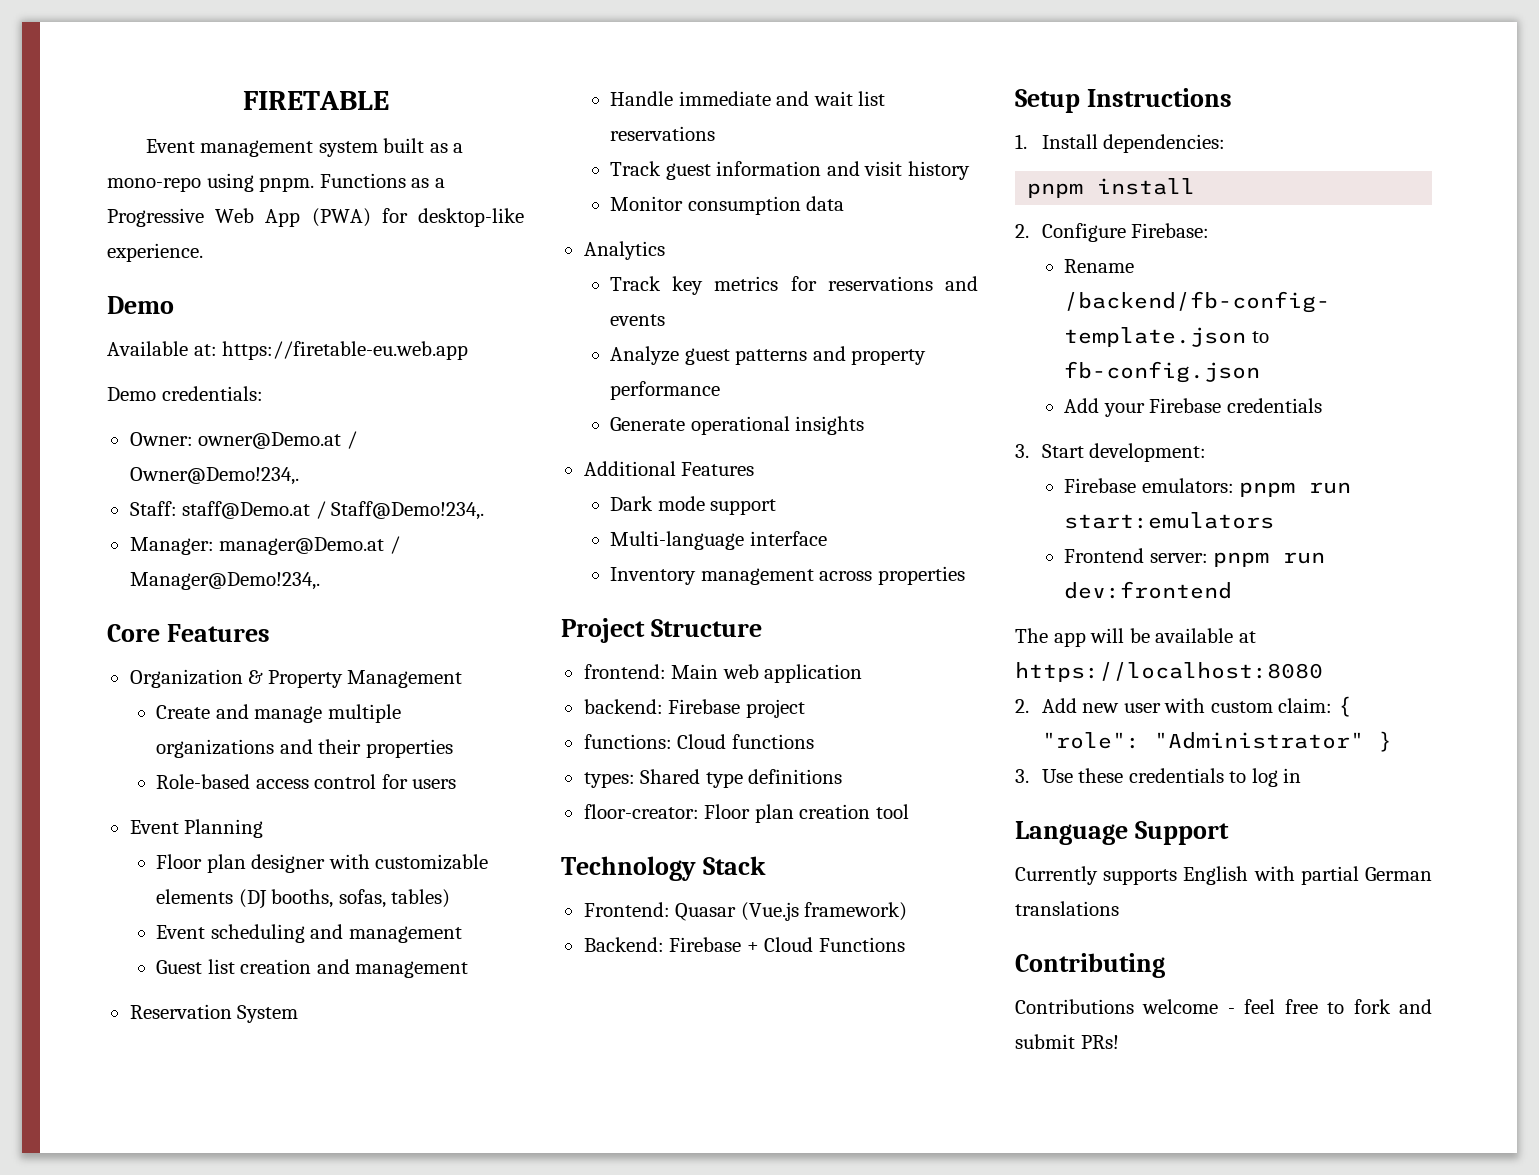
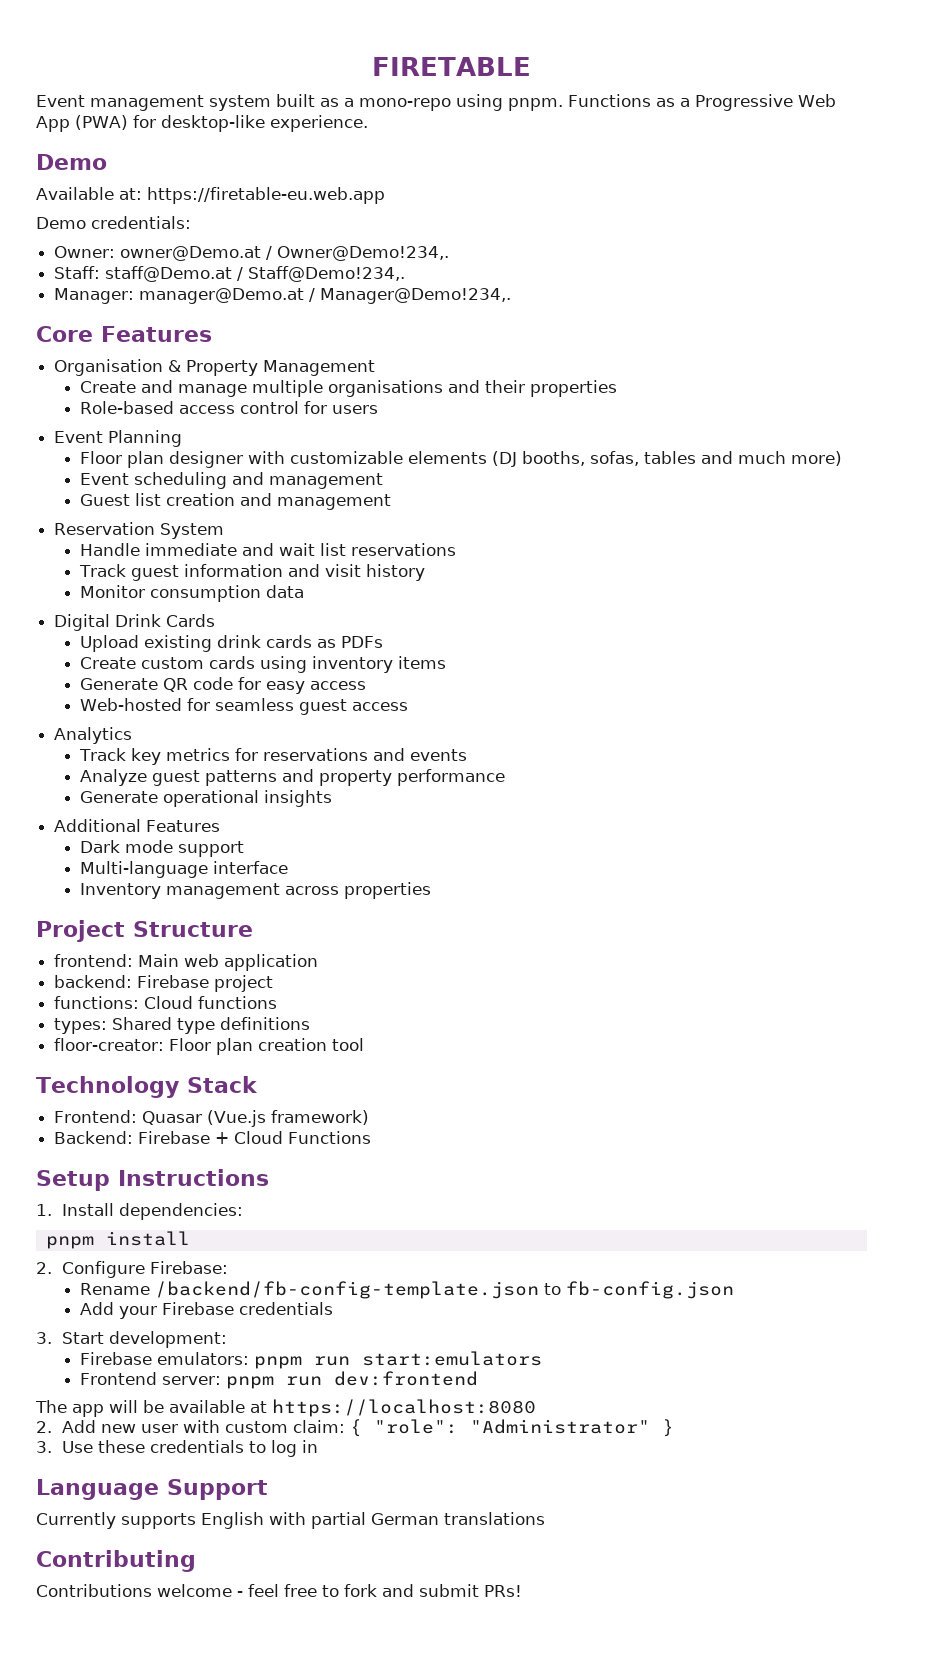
- Organization & Property Management
+ Organisation & Property Management
- Create and manage multiple organizations and their properties
+ Create and manage multiple organisations and their properties
- Floor plan designer with customizable elements (DJ booths, sofas, tables)
+ Floor plan designer with customizable elements (DJ booths, sofas, tables and much more)
+ Digital Drink Cards
+ Upload existing drink cards as PDFs
+ Create custom cards using inventory items
+ Generate QR code for easy access
+ Web-hosted for seamless guest access

